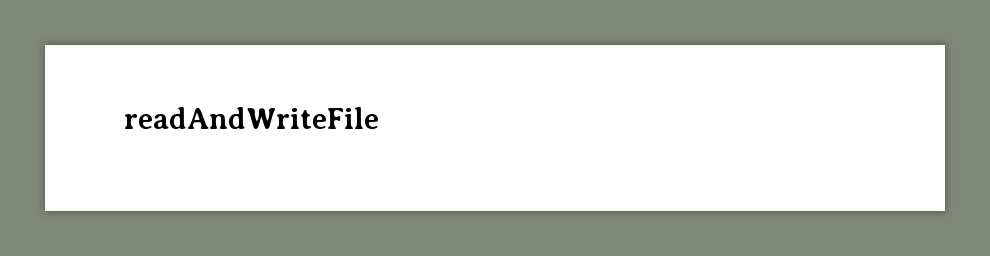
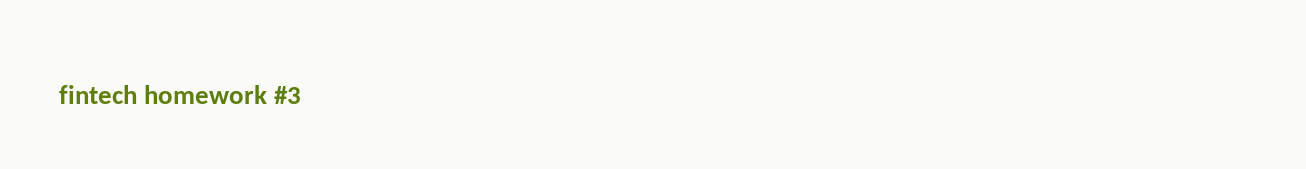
- readAndWriteFile
+ fintech homework #3

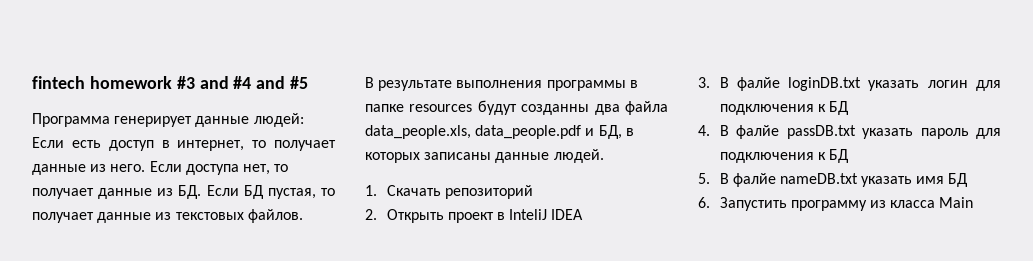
- fintech homework #3
+ fintech homework #3 and #4 and #5
+ Программа генерирует данные людей: Если есть доступ в интернет, то получает данные из него. Если доступа нет, то получает данные из БД. Если БД пустая, то получает данные из текстовых файлов.
+ В результате выполнения программы в папке resources будут созданны два файла data_people.xls, data_people.pdf и БД, в которых записаны данные людей.
+ 1. Скачать репозиторий
+ 2. Открыть проект в InteliJ IDEA
+ 3. В фалйе loginDB.txt указать логин для подключения к БД
+ 4. В фалйе passDB.txt указать пароль для подключения к БД
+ 5. В фалйе nameDB.txt указать имя БД
+ 6. Запустить программу из класса Main

